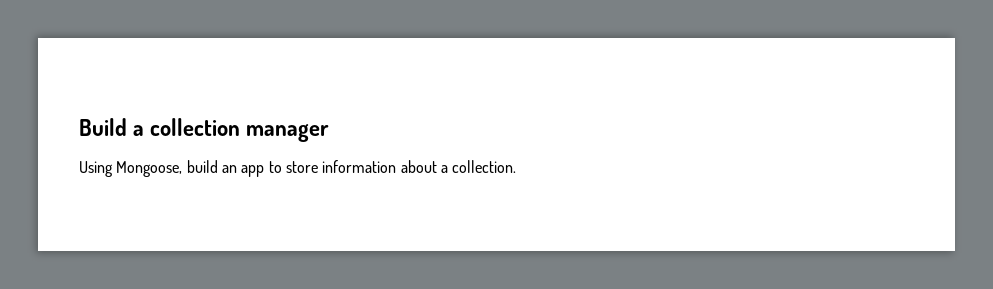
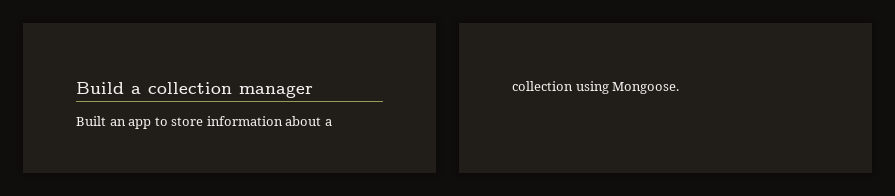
- Using Mongoose, build an app to store information about a collection.
+ Built an app to store information about a collection using Mongoose.

